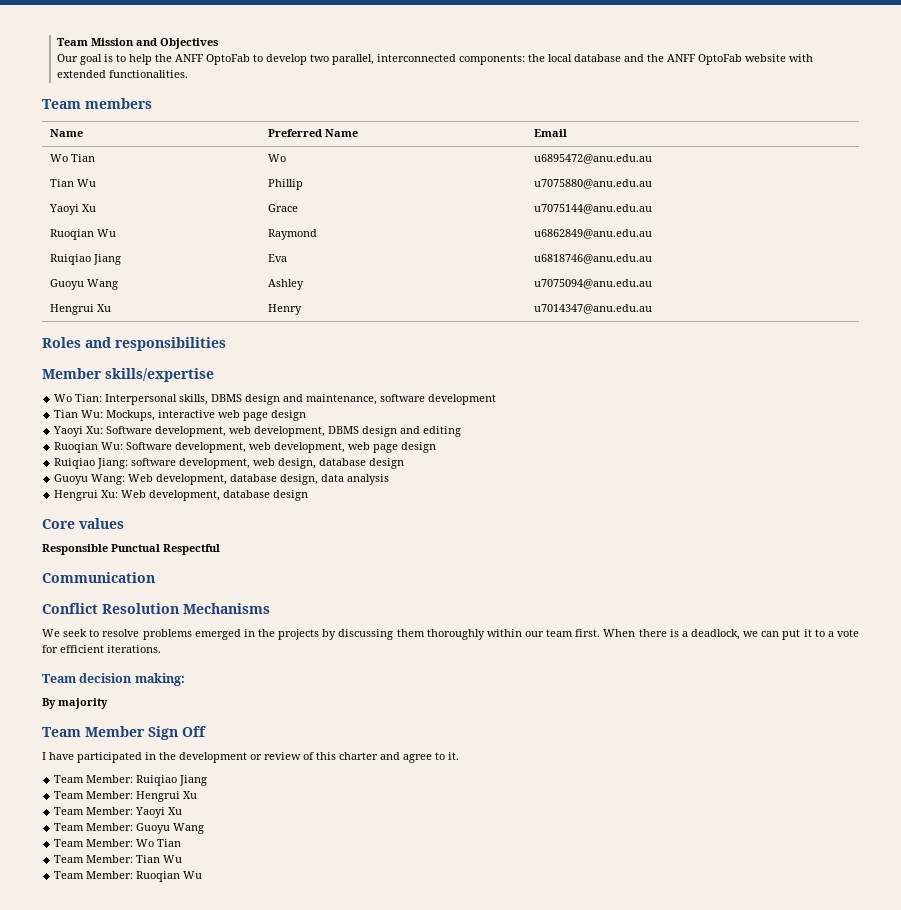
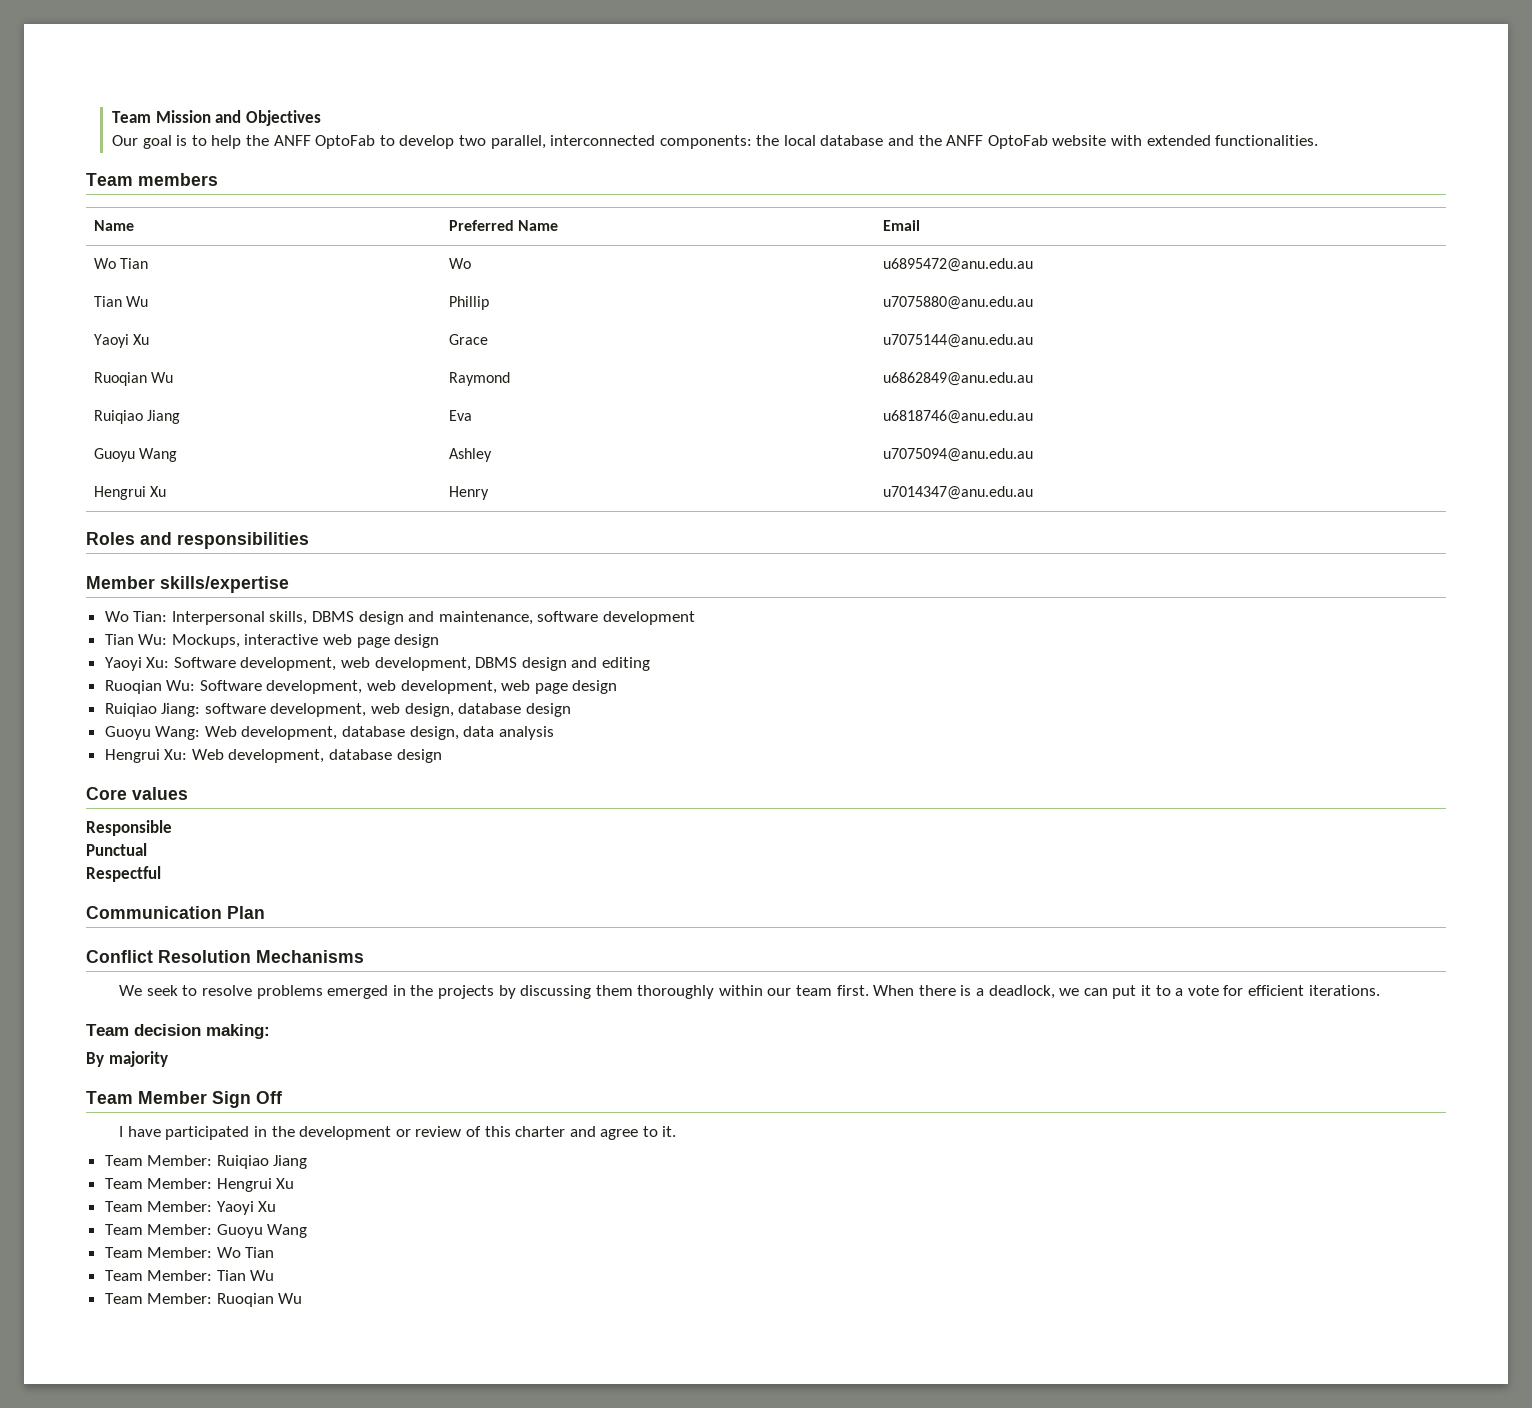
- Responsible Punctual Respectful
+ Responsible
+ Punctual
+ Respectful
- Communication
+ Communication Plan

